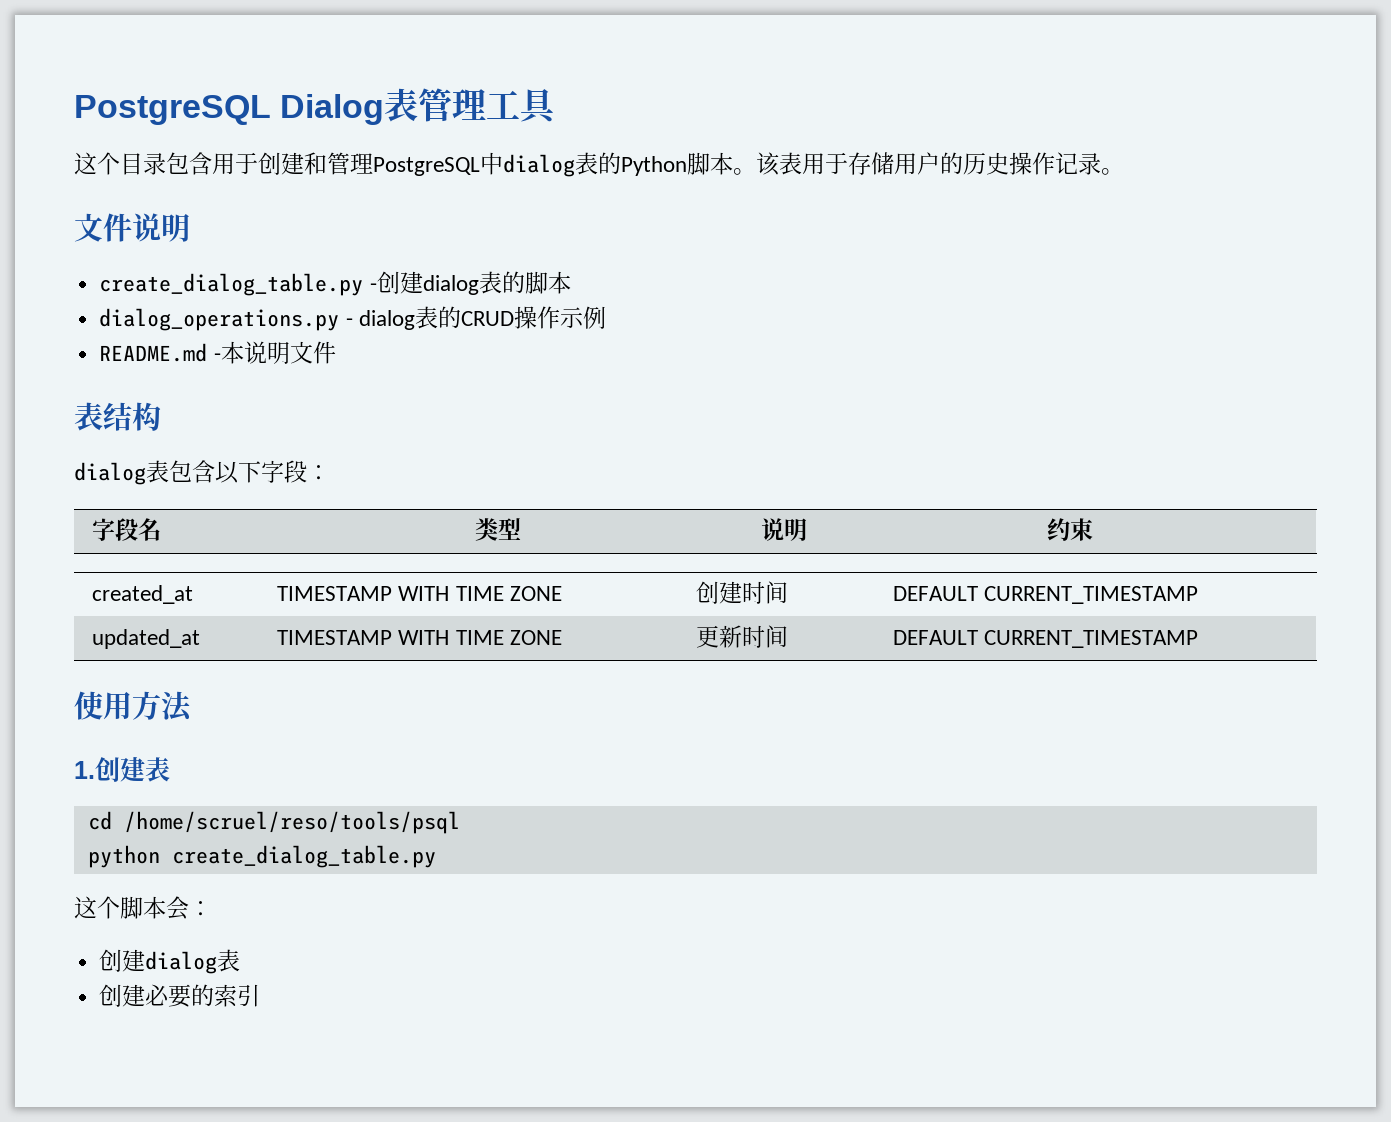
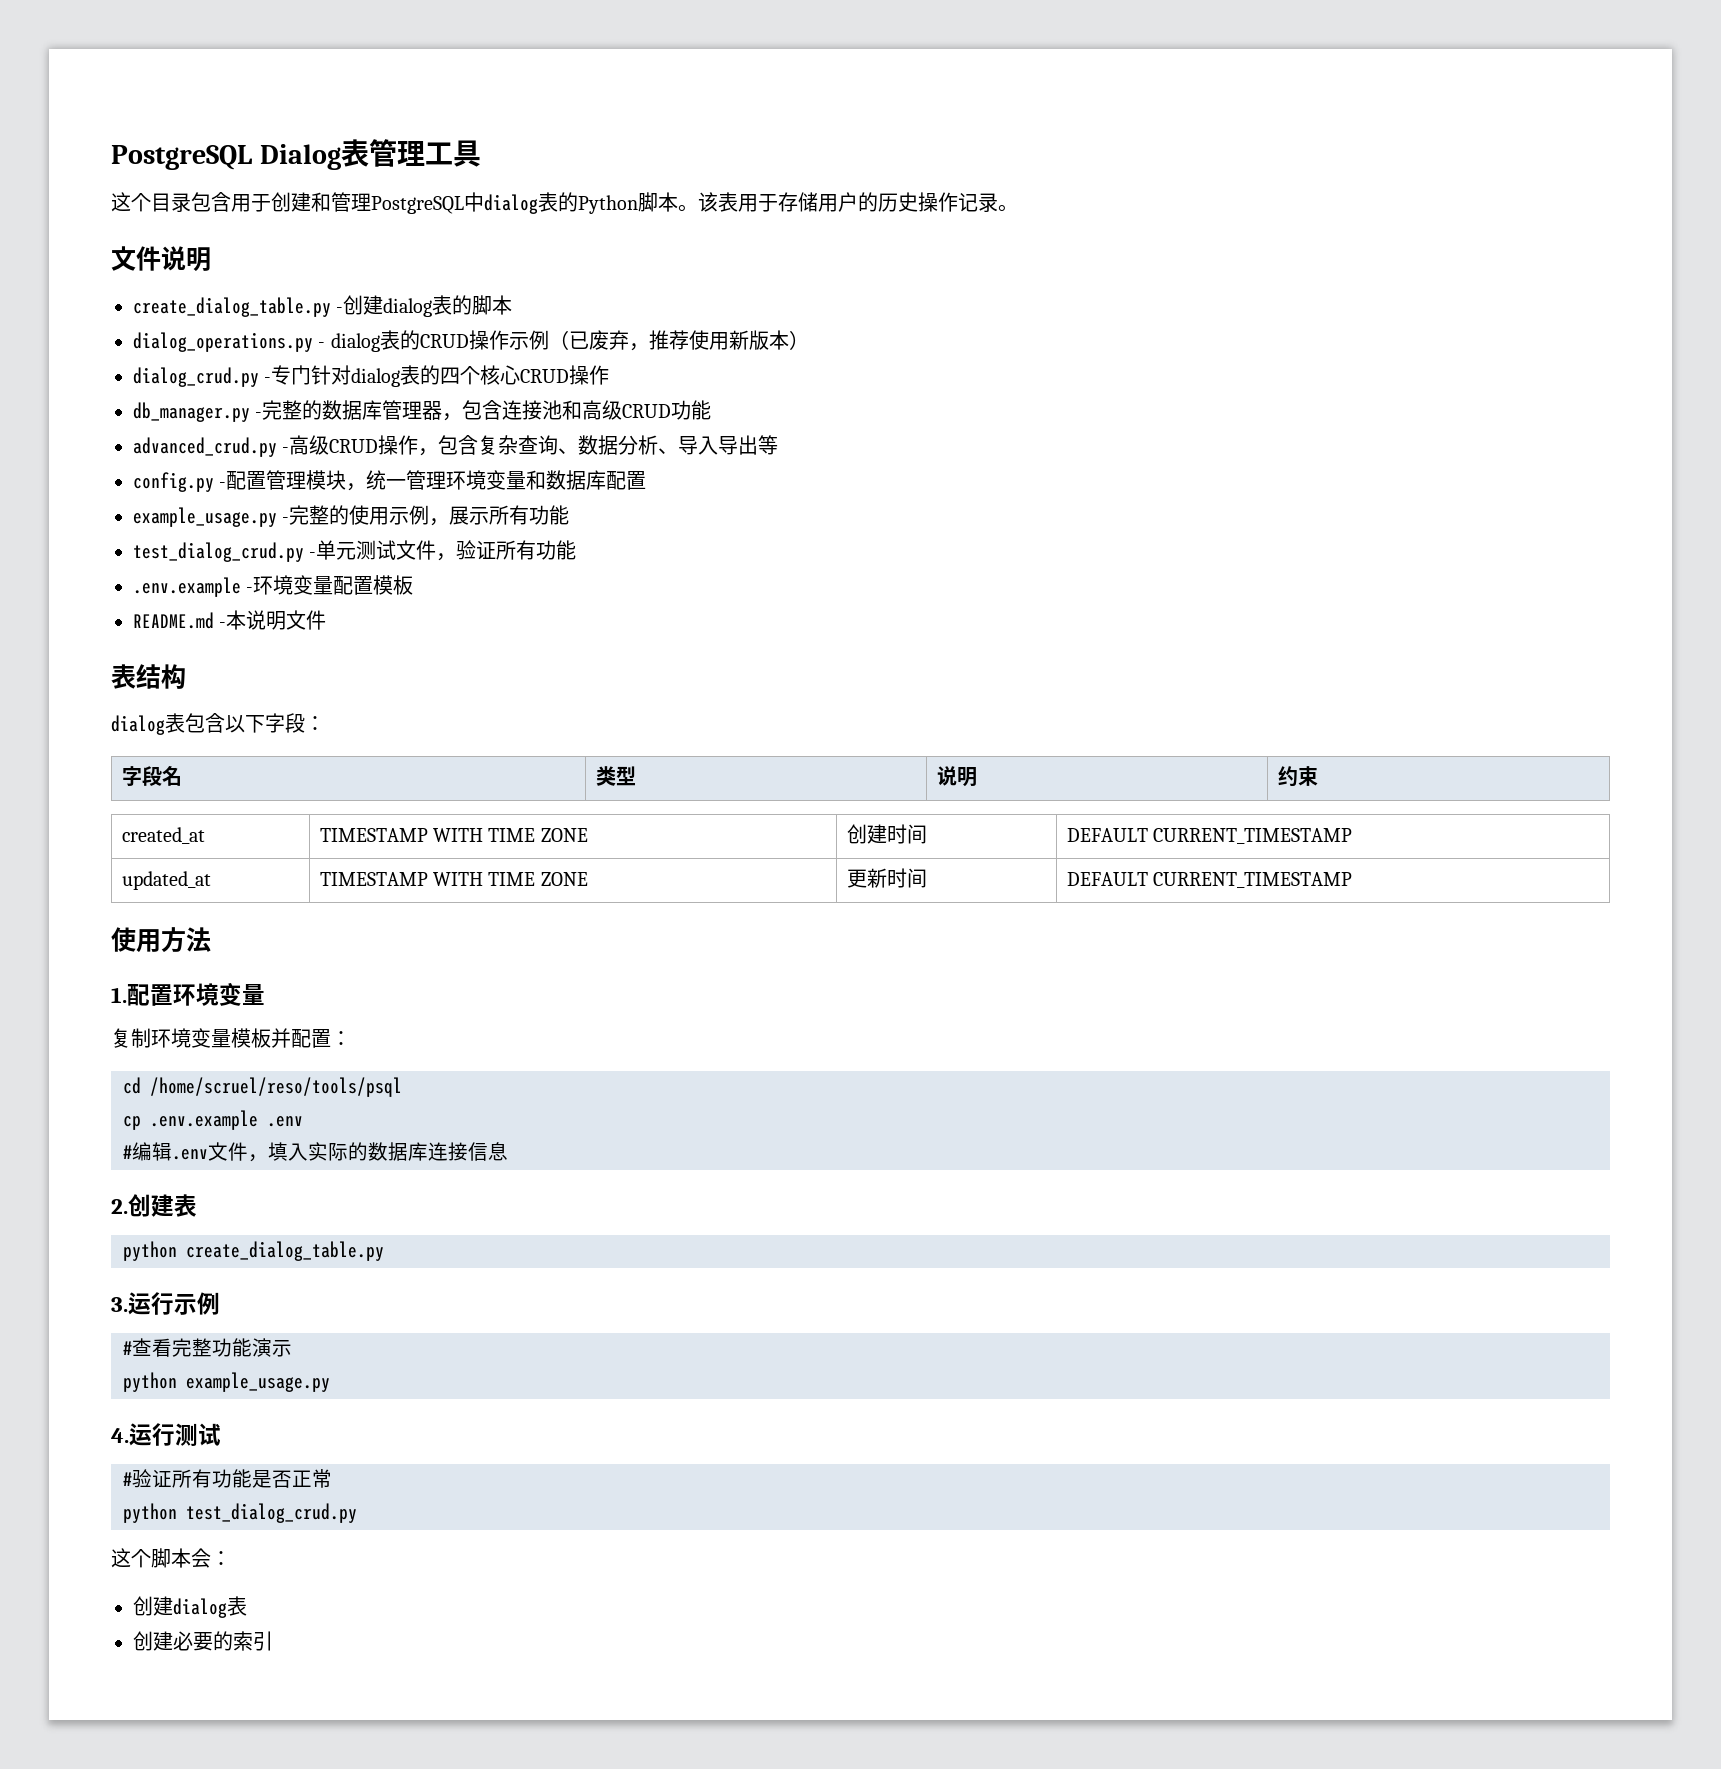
- dialog_operations.py - dialog表的CRUD操作示例
+ dialog_operations.py - dialog表的CRUD操作示例（已废弃，推荐使用新版本）
+ dialog_crud.py -专门针对dialog表的四个核心CRUD操作
+ db_manager.py -完整的数据库管理器，包含连接池和高级CRUD功能
+ advanced_crud.py -高级CRUD操作，包含复杂查询、数据分析、导入导出等
+ config.py -配置管理模块，统一管理环境变量和数据库配置
+ example_usage.py -完整的使用示例，展示所有功能
+ test_dialog_crud.py -单元测试文件，验证所有功能
+ .env.example -环境变量配置模板
- 1.创建表
+ 1.配置环境变量
+ 复制环境变量模板并配置：
  cd /home/scruel/reso/tools/psql
+ cp .env.example .env
+ #编辑.env文件，填入实际的数据库连接信息
+ 2.创建表
  python create_dialog_table.py
+ 3.运行示例
+ #查看完整功能演示
+ python example_usage.py
+ 4.运行测试
+ #验证所有功能是否正常
+ python test_dialog_crud.py

